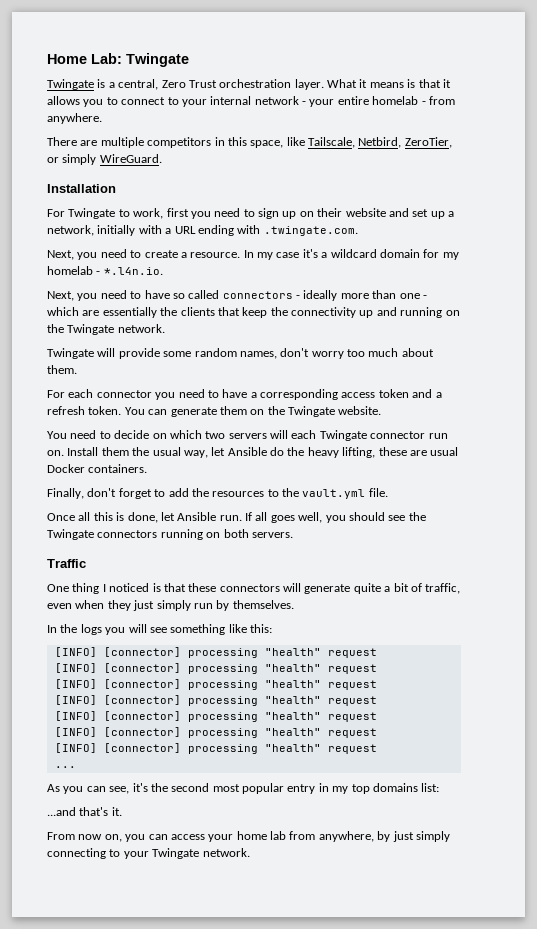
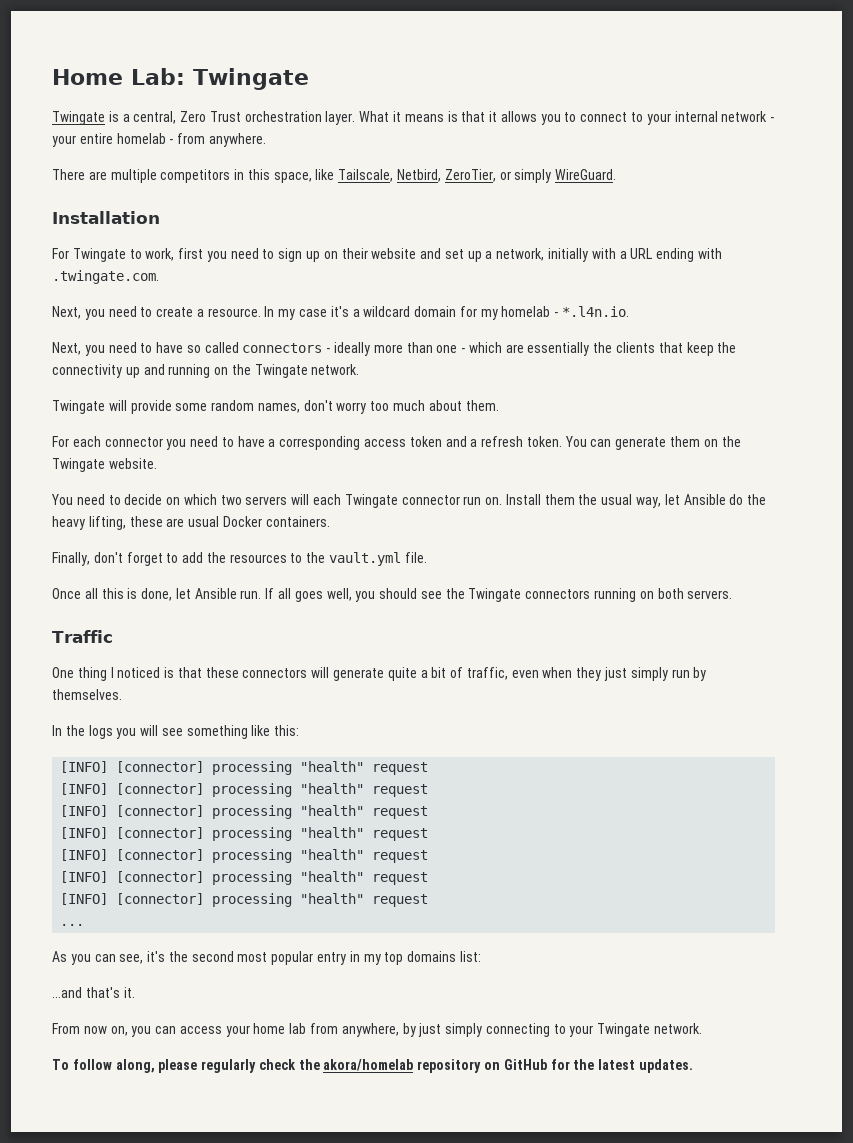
+ To follow along, please regularly check the akora/homelab repository on GitHub for the latest updates.

